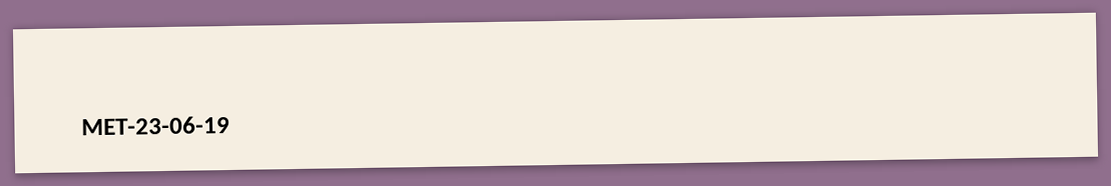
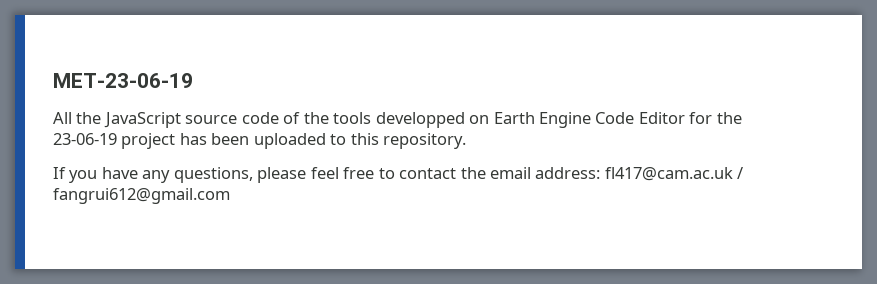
+ All the JavaScript source code of the tools developped on Earth Engine Code Editor for the 23-06-19 project has been uploaded to this repository.
+ If you have any questions, please feel free to contact the email address: fl417@cam.ac.uk / fangrui612@gmail.com

